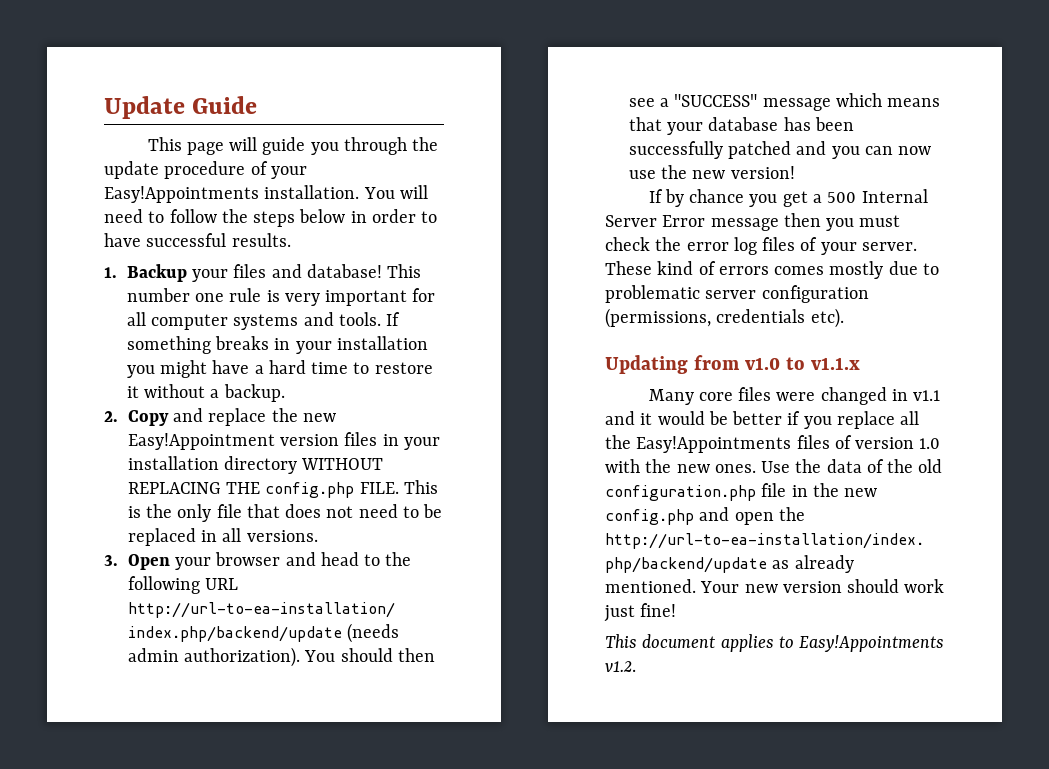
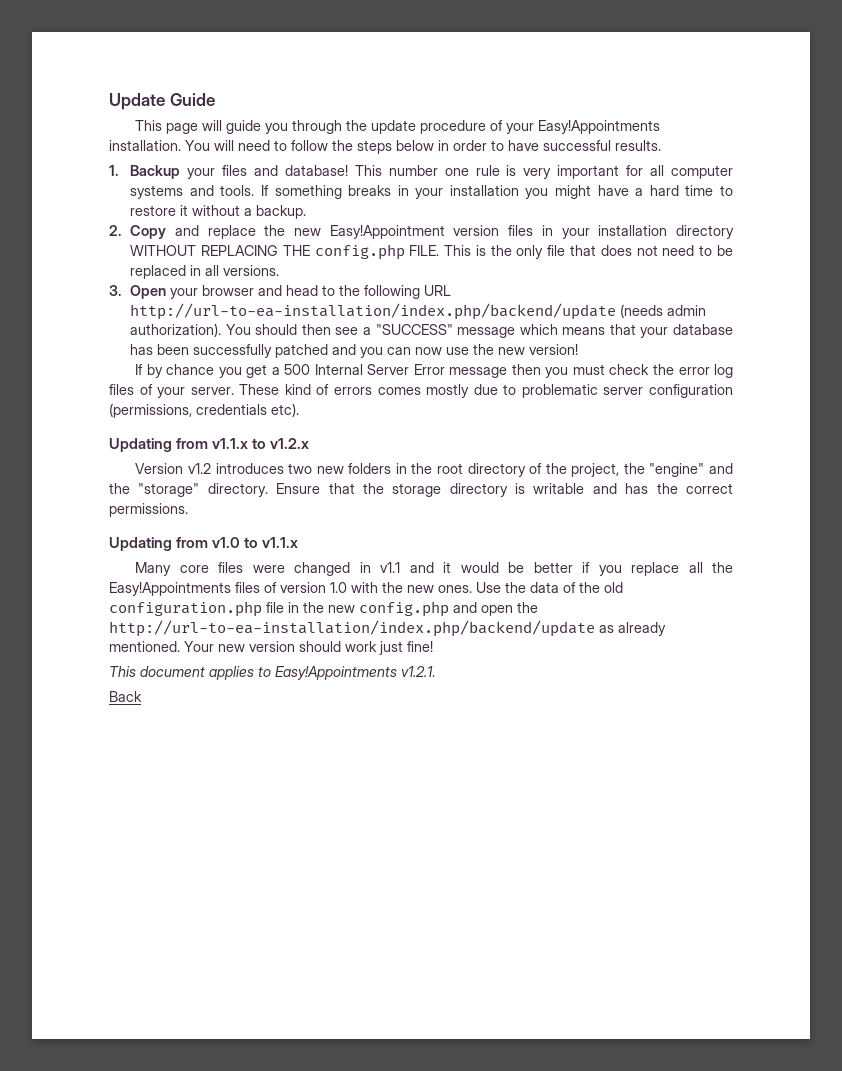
+ Updating from v1.1.x to v1.2.x
+ Version v1.2 introduces two new folders in the root directory of the project, the "engine" and the "storage" directory. Ensure that the storage directory is writable and has the correct permissions.
- This document applies to Easy!Appointments v1.2.
+ This document applies to Easy!Appointments v1.2.1.
+ Back

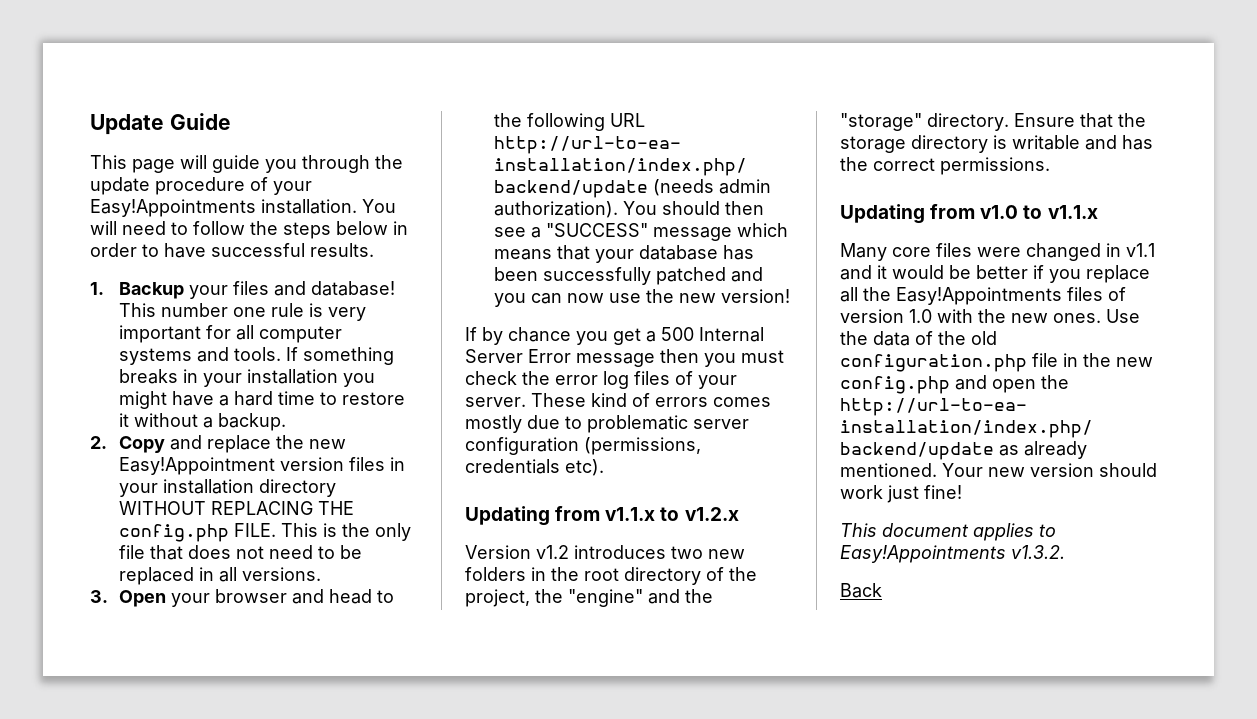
- This document applies to Easy!Appointments v1.2.1.
+ This document applies to Easy!Appointments v1.3.2.

